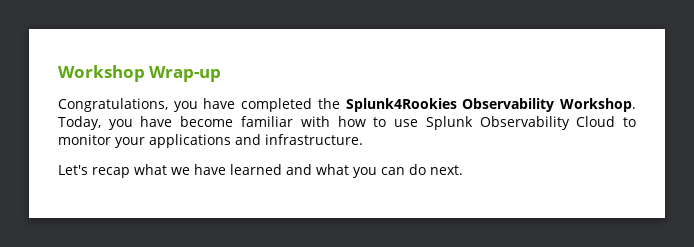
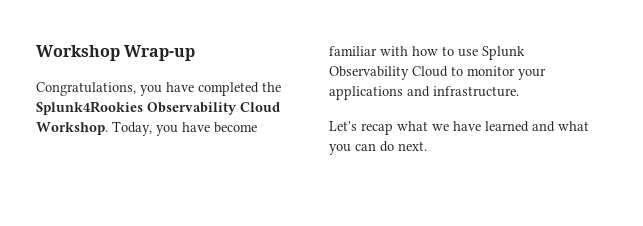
- Congratulations, you have completed the Splunk4Rookies Observability Workshop.
+ Congratulations, you have completed the Splunk4Rookies Observability Cloud Workshop.

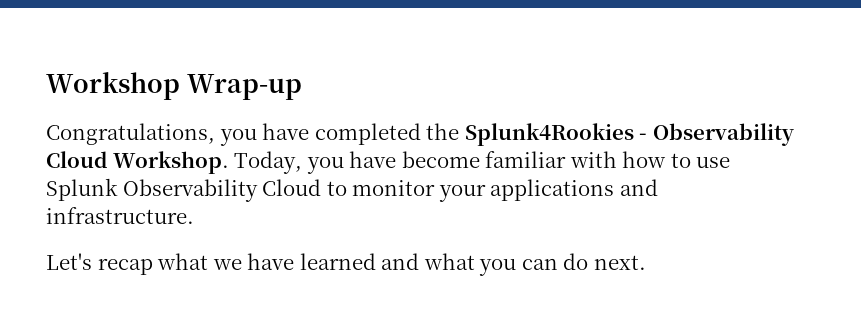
- Congratulations, you have completed the Splunk4Rookies Observability Cloud Workshop.
+ Congratulations, you have completed the Splunk4Rookies - Observability Cloud Workshop.

